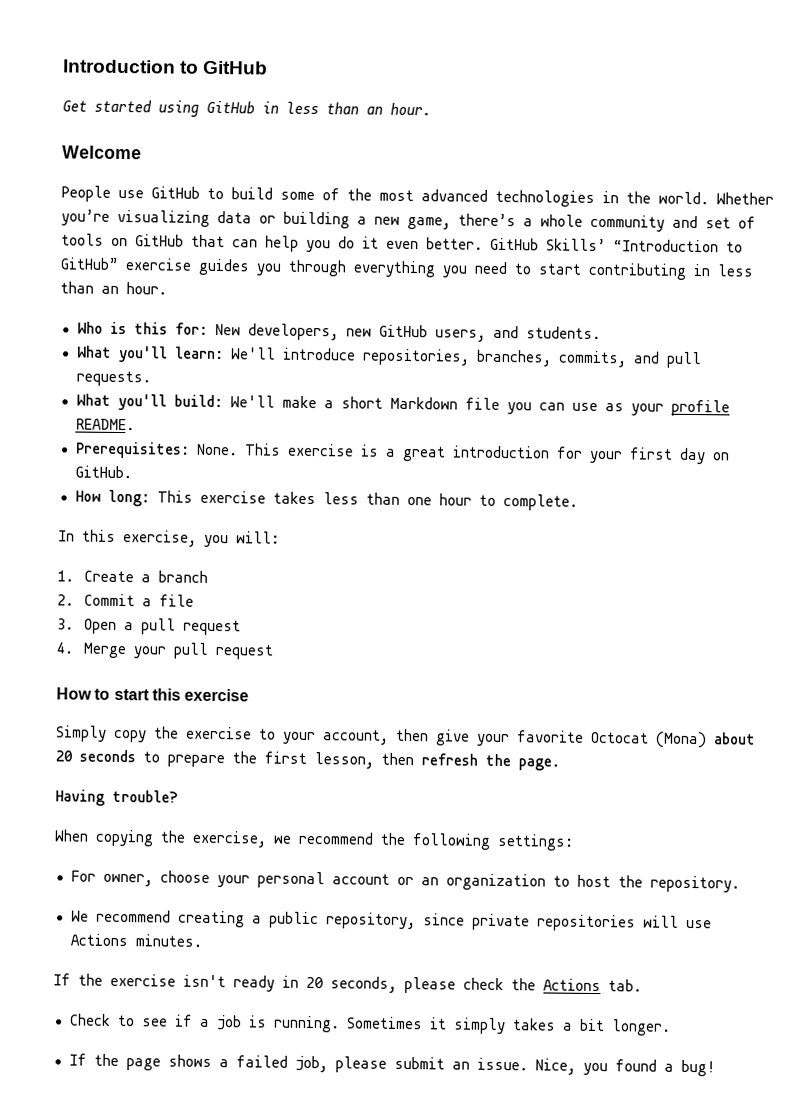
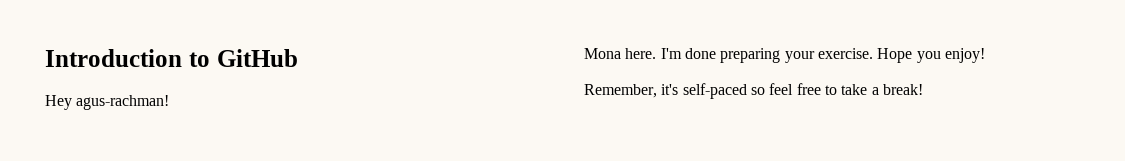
- Get started using GitHub in less than an hour.
- Welcome
- People use GitHub to build some of the most advanced technologies in the world. Whether you’re visualizing data or building a new game, there’s a whole community and set of tools on GitHub that can help you do it even better. GitHub Skills’ “Introduction to GitHub” exercise guides you through everything you need to start contributing in less than an hour.
- Who is this for: New developers, new GitHub users, and students.
- What you'll learn: We'll introduce repositories, branches, commits, and pull requests.
- What you'll build: We'll make a short Markdown file you can use as your profile README.
- Prerequisites: None. This exercise is a great introduction for your first day on GitHub.
- How long: This exercise takes less than one hour to complete.
- In this exercise, you will:
- 1. Create a branch
- 2. Commit a file
- 3. Open a pull request
- 4. Merge your pull request
- How to start this exercise
- Simply copy the exercise to your account, then give your favorite Octocat (Mona) about 20 seconds to prepare the first lesson, then refresh the page.
- Having trouble?
- When copying the exercise, we recommend the following settings:
- For owner, choose your personal account or an organization to host the repository.
- We recommend creating a public repository, since private repositories will use Actions minutes.
- If the exercise isn't ready in 20 seconds, please check the Actions tab.
- Check to see if a job is running. Sometimes it simply takes a bit longer.
- If the page shows a failed job, please submit an issue. Nice, you found a bug!
+ Hey agus-rachman!
+ Mona here. I'm done preparing your exercise. Hope you enjoy!
+ Remember, it's self-paced so feel free to take a break!

